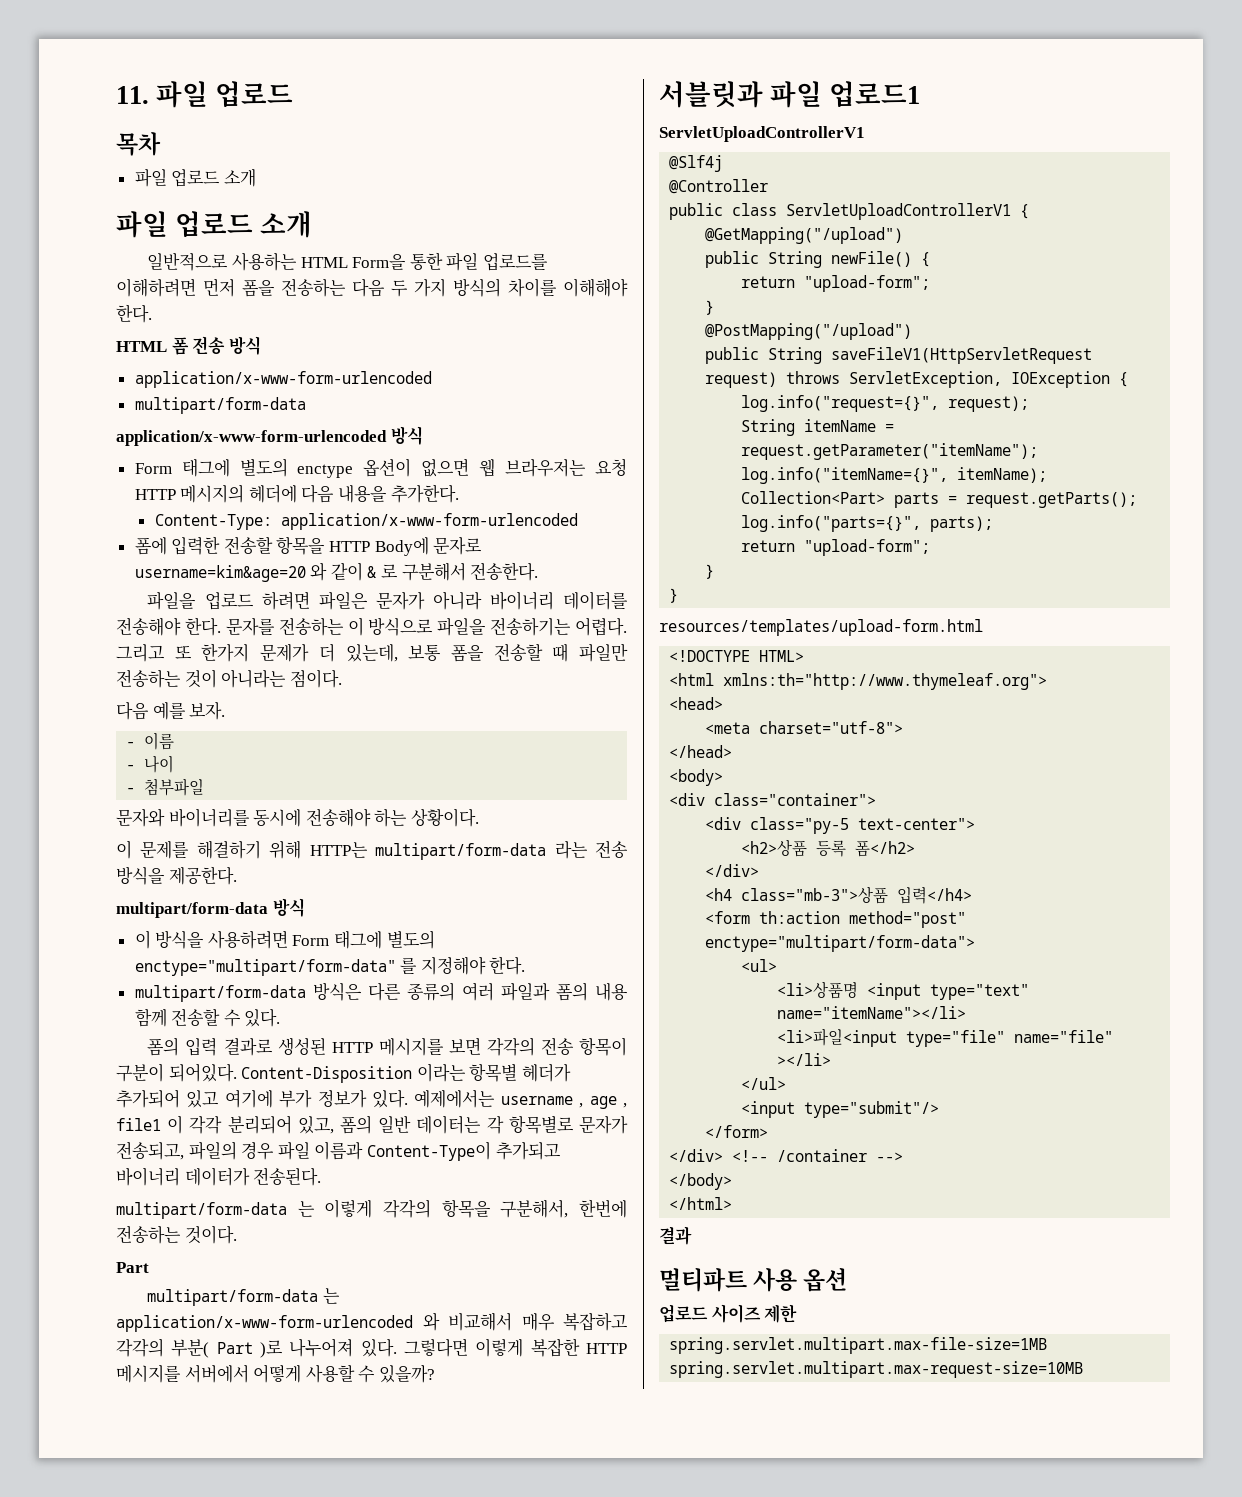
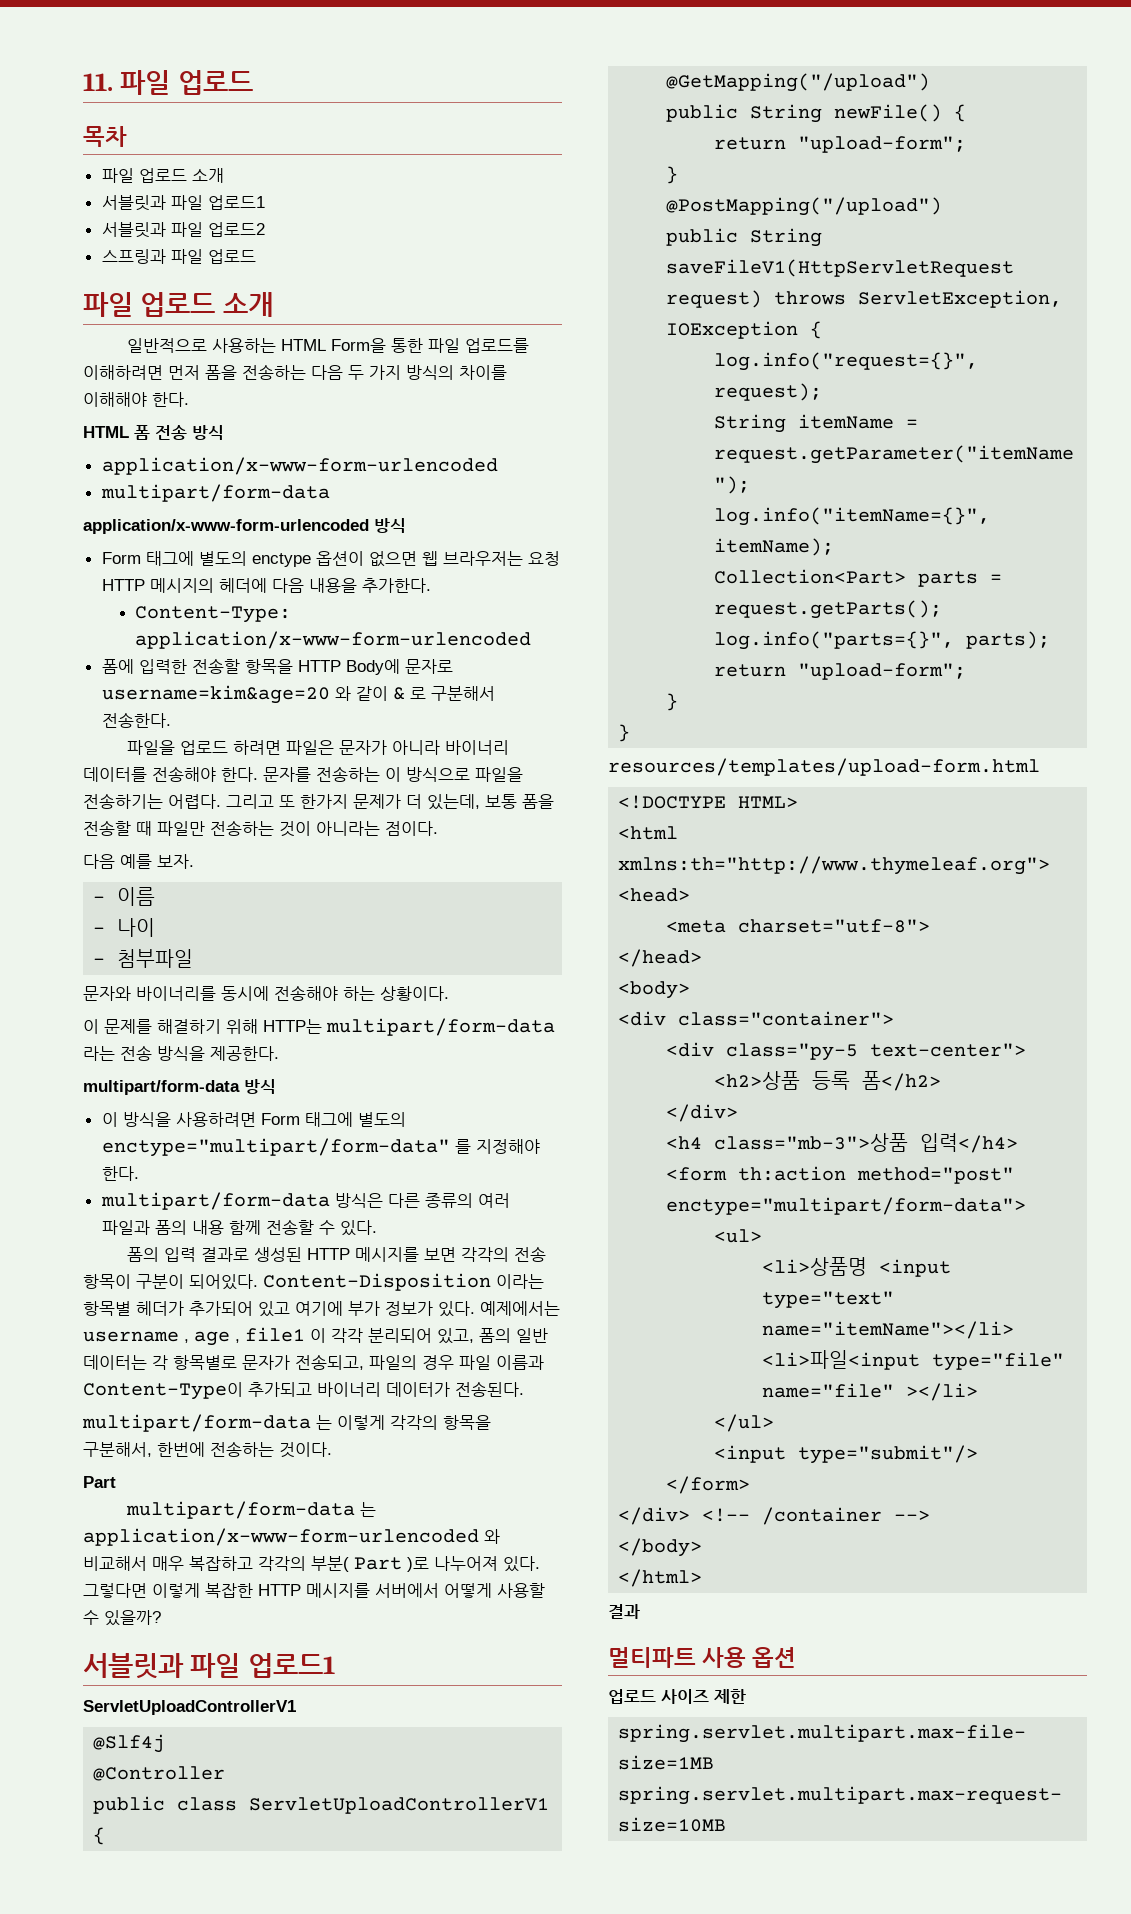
  목차
  파일 업로드 소개
+ 서블릿과 파일 업로드1
+ 서블릿과 파일 업로드2
+ 스프링과 파일 업로드

